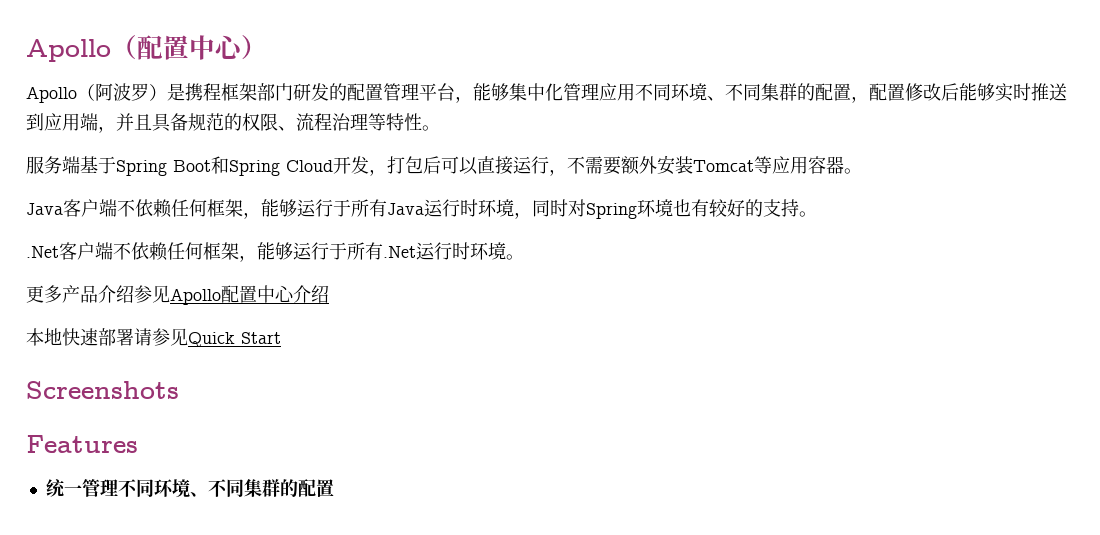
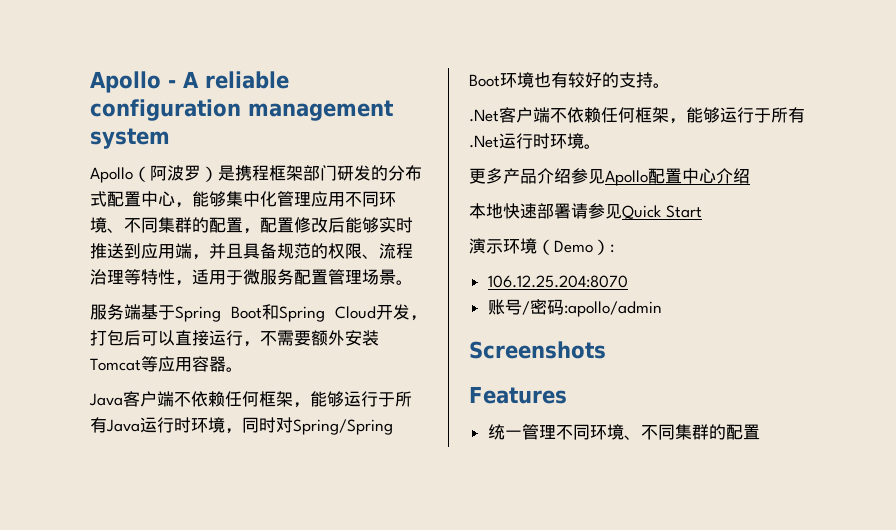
- Apollo（配置中心）
+ Apollo - A reliable configuration management system
- Apollo（阿波罗）是携程框架部门研发的配置管理平台，能够集中化管理应用不同环境、不同集群的配置，配置修改后能够实时推送到应用端，并且具备规范的权限、流程治理等特性。
+ Apollo（阿波罗）是携程框架部门研发的分布式配置中心，能够集中化管理应用不同环境、不同集群的配置，配置修改后能够实时推送到应用端，并且具备规范的权限、流程治理等特性，适用于微服务配置管理场景。
- Java客户端不依赖任何框架，能够运行于所有Java运行时环境，同时对Spring环境也有较好的支持。
+ Java客户端不依赖任何框架，能够运行于所有Java运行时环境，同时对Spring/Spring Boot环境也有较好的支持。
+ 演示环境（Demo）:
+ 106.12.25.204:8070
+ 账号/密码:apollo/admin

